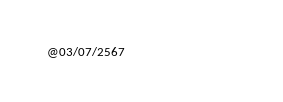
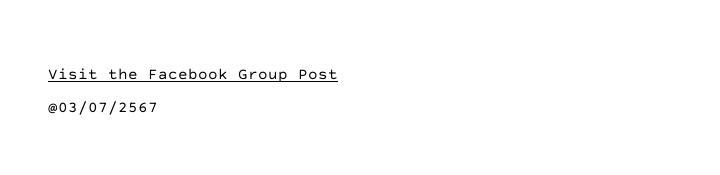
+ Visit the Facebook Group Post

